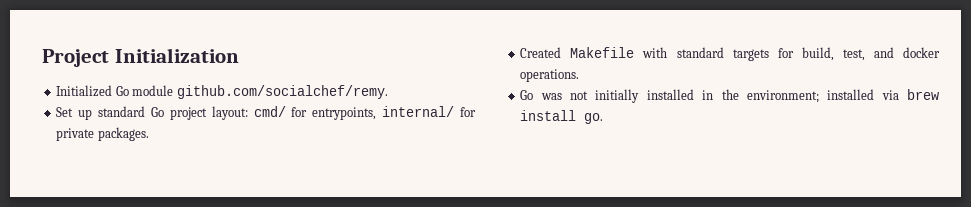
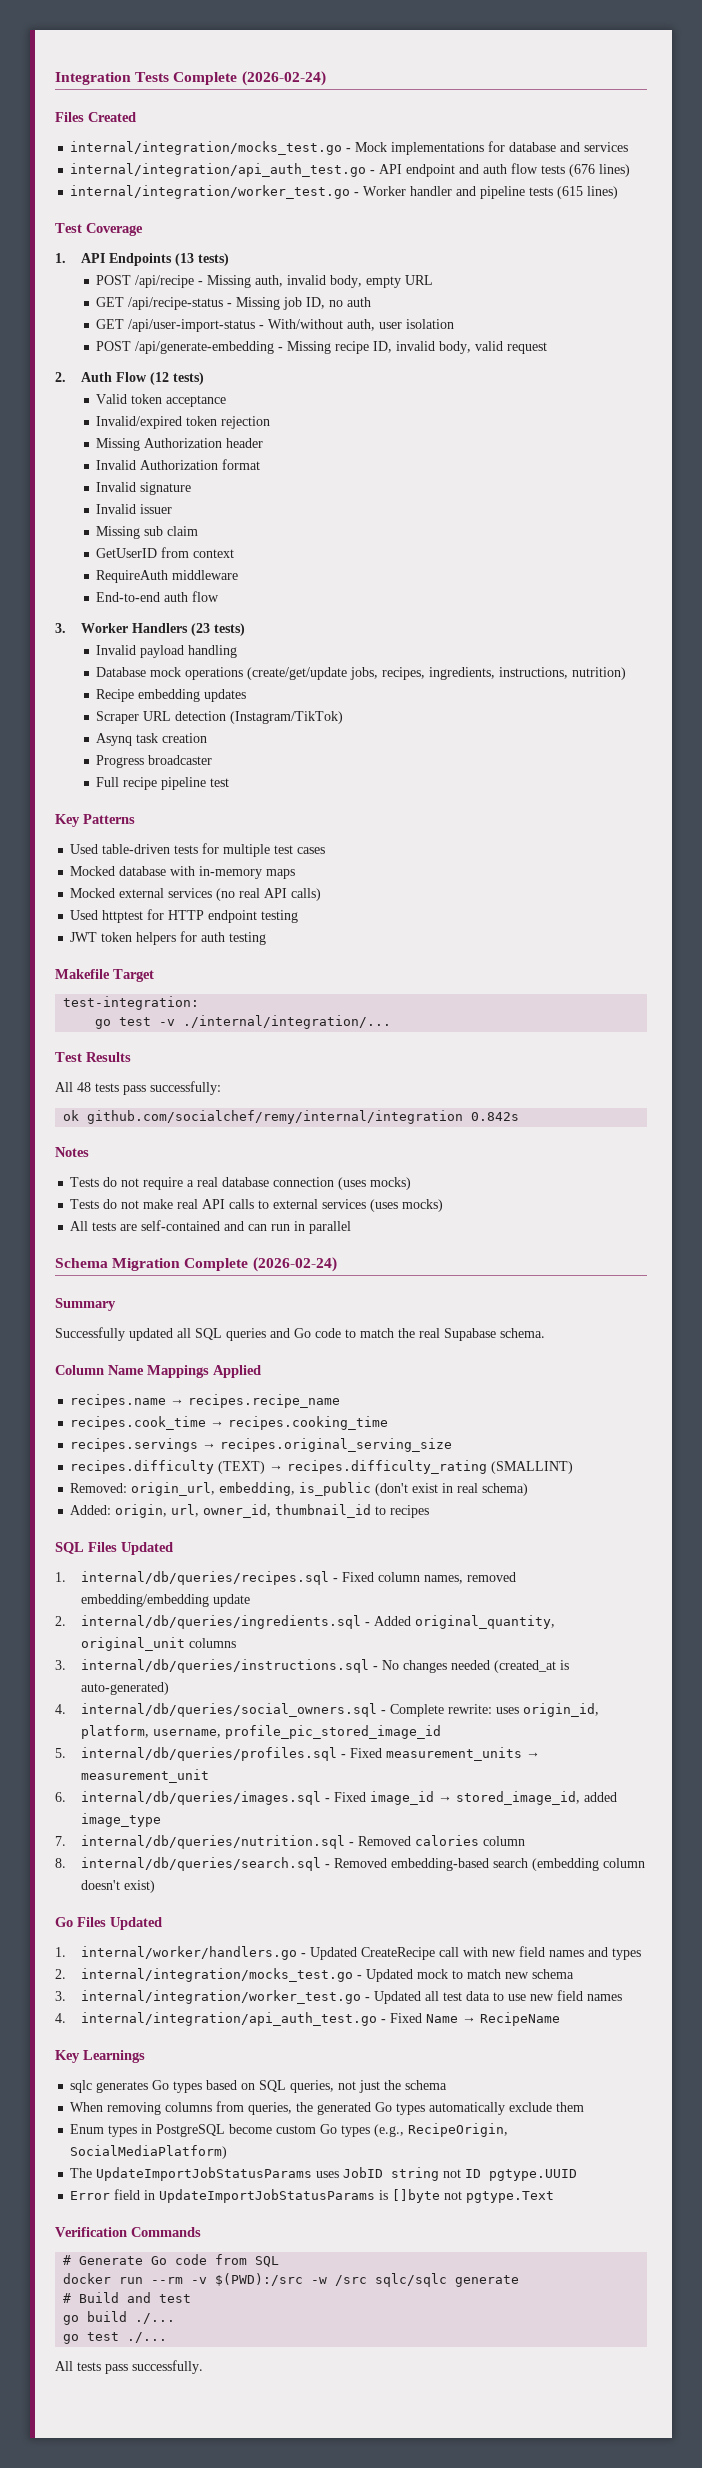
- Project Initialization
- Initialized Go module github.com/socialchef/remy.
- Set up standard Go project layout: cmd/ for entrypoints, internal/ for private packages.
- Created Makefile with standard targets for build, test, and docker operations.
- Go was not initially installed in the environment; installed via brew install go.
+ Integration Tests Complete (2026-02-24)
+ Files Created
+ internal/integration/mocks_test.go - Mock implementations for database and services
+ internal/integration/api_auth_test.go - API endpoint and auth flow tests (676 lines)
+ internal/integration/worker_test.go - Worker handler and pipeline tests (615 lines)
+ Test Coverage
+ 1. API Endpoints (13 tests)
+ POST /api/recipe - Missing auth, invalid body, empty URL
+ GET /api/recipe-status - Missing job ID, no auth
+ GET /api/user-import-status - With/without auth, user isolation
+ POST /api/generate-embedding - Missing recipe ID, invalid body, valid request
+ 2. Auth Flow (12 tests)
+ Valid token acceptance
+ Invalid/expired token rejection
+ Missing Authorization header
+ Invalid Authorization format
+ Invalid signature
+ Invalid issuer
+ Missing sub claim
+ GetUserID from context
+ RequireAuth middleware
+ End-to-end auth flow
+ 3. Worker Handlers (23 tests)
+ Invalid payload handling
+ Database mock operations (create/get/update jobs, recipes, ingredients, instructions, nutrition)
+ Recipe embedding updates
+ Scraper URL detection (Instagram/TikTok)
+ Asynq task creation
+ Progress broadcaster
+ Full recipe pipeline test
+ Key Patterns
+ Used table-driven tests for multiple test cases
+ Mocked database with in-memory maps
+ Mocked external services (no real API calls)
+ Used httptest for HTTP endpoint testing
+ JWT token helpers for auth testing
+ Makefile Target
+ test-integration:
+ go test -v ./internal/integration/...
+ Test Results
+ All 48 tests pass successfully:
+ ok github.com/socialchef/remy/internal/integration 0.842s
+ Notes
+ Tests do not require a real database connection (uses mocks)
+ Tests do not make real API calls to external services (uses mocks)
+ All tests are self-contained and can run in parallel
+ Schema Migration Complete (2026-02-24)
+ Summary
+ Successfully updated all SQL queries and Go code to match the real Supabase schema.
+ Column Name Mappings Applied
+ recipes.name → recipes.recipe_name
+ recipes.cook_time → recipes.cooking_time
+ recipes.servings → recipes.original_serving_size
+ recipes.difficulty (TEXT) → recipes.difficulty_rating (SMALLINT)
+ Removed: origin_url, embedding, is_public (don't exist in real schema)
+ Added: origin, url, owner_id, thumbnail_id to recipes
+ SQL Files Updated
+ 1. internal/db/queries/recipes.sql - Fixed column names, removed embedding/embedding update
+ 2. internal/db/queries/ingredients.sql - Added original_quantity, original_unit columns
+ 3. internal/db/queries/instructions.sql - No changes needed (created_at is auto-generated)
+ 4. internal/db/queries/social_owners.sql - Complete rewrite: uses origin_id, platform, username, profile_pic_stored_image_id
+ 5. internal/db/queries/profiles.sql - Fixed measurement_units → measurement_unit
+ 6. internal/db/queries/images.sql - Fixed image_id → stored_image_id, added image_type
+ 7. internal/db/queries/nutrition.sql - Removed calories column
+ 8. internal/db/queries/search.sql - Removed embedding-based search (embedding column doesn't exist)
+ Go Files Updated
+ 1. internal/worker/handlers.go - Updated CreateRecipe call with new field names and types
+ 2. internal/integration/mocks_test.go - Updated mock to match new schema
+ 3. internal/integration/worker_test.go - Updated all test data to use new field names
+ 4. internal/integration/api_auth_test.go - Fixed Name → RecipeName
+ Key Learnings
+ sqlc generates Go types based on SQL queries, not just the schema
+ When removing columns from queries, the generated Go types automatically exclude them
+ Enum types in PostgreSQL become custom Go types (e.g., RecipeOrigin, SocialMediaPlatform)
+ The UpdateImportJobStatusParams uses JobID string not ID pgtype.UUID
+ Error field in UpdateImportJobStatusParams is []byte not pgtype.Text
+ Verification Commands
+ # Generate Go code from SQL
+ docker run --rm -v $(PWD):/src -w /src sqlc/sqlc generate
+ # Build and test
+ go build ./...
+ go test ./...
+ All tests pass successfully.

